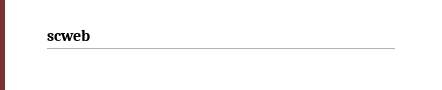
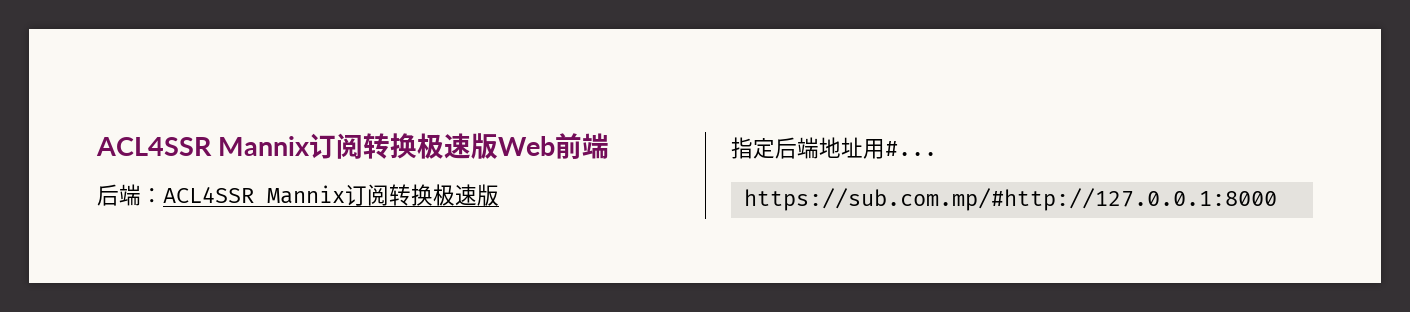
- scweb
+ ACL4SSR Mannix订阅转换极速版Web前端
+ 后端：ACL4SSR Mannix订阅转换极速版
+ 指定后端地址用#...
+ https://sub.com.mp/#http://127.0.0.1:8000

